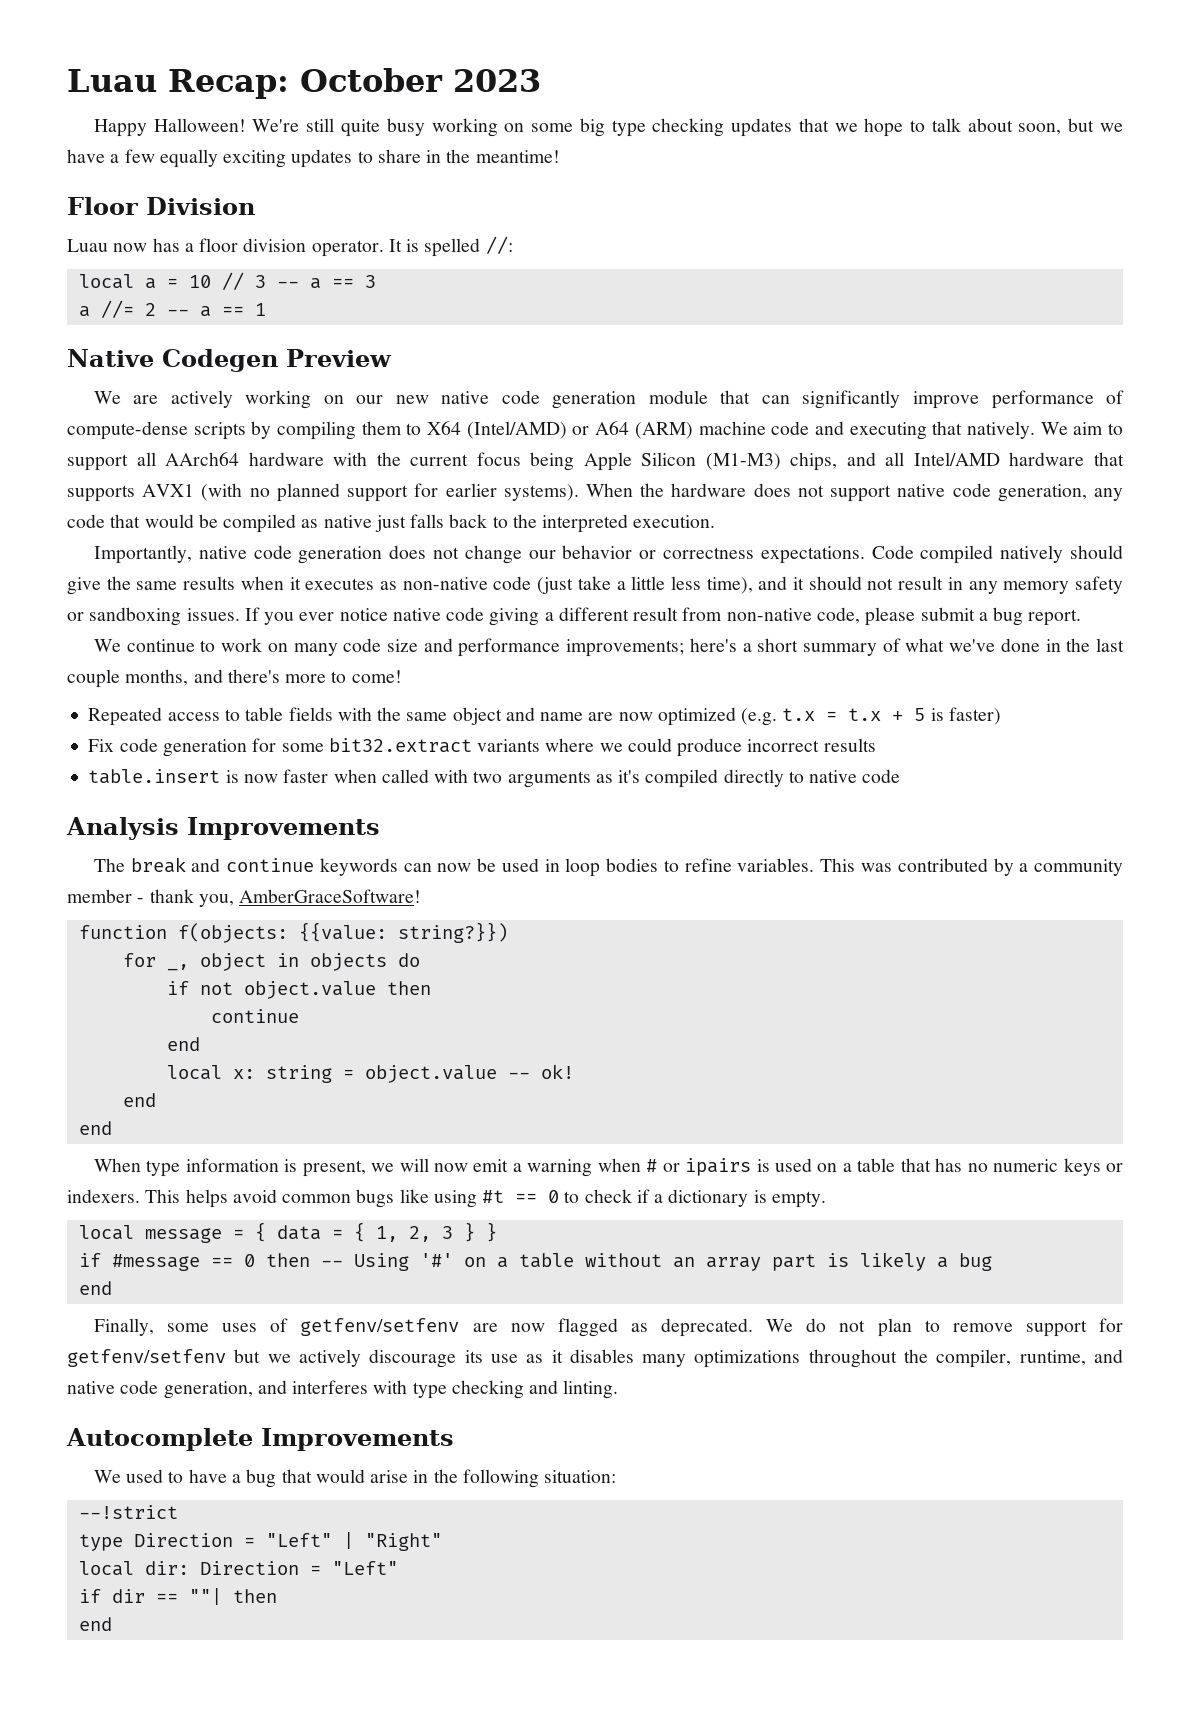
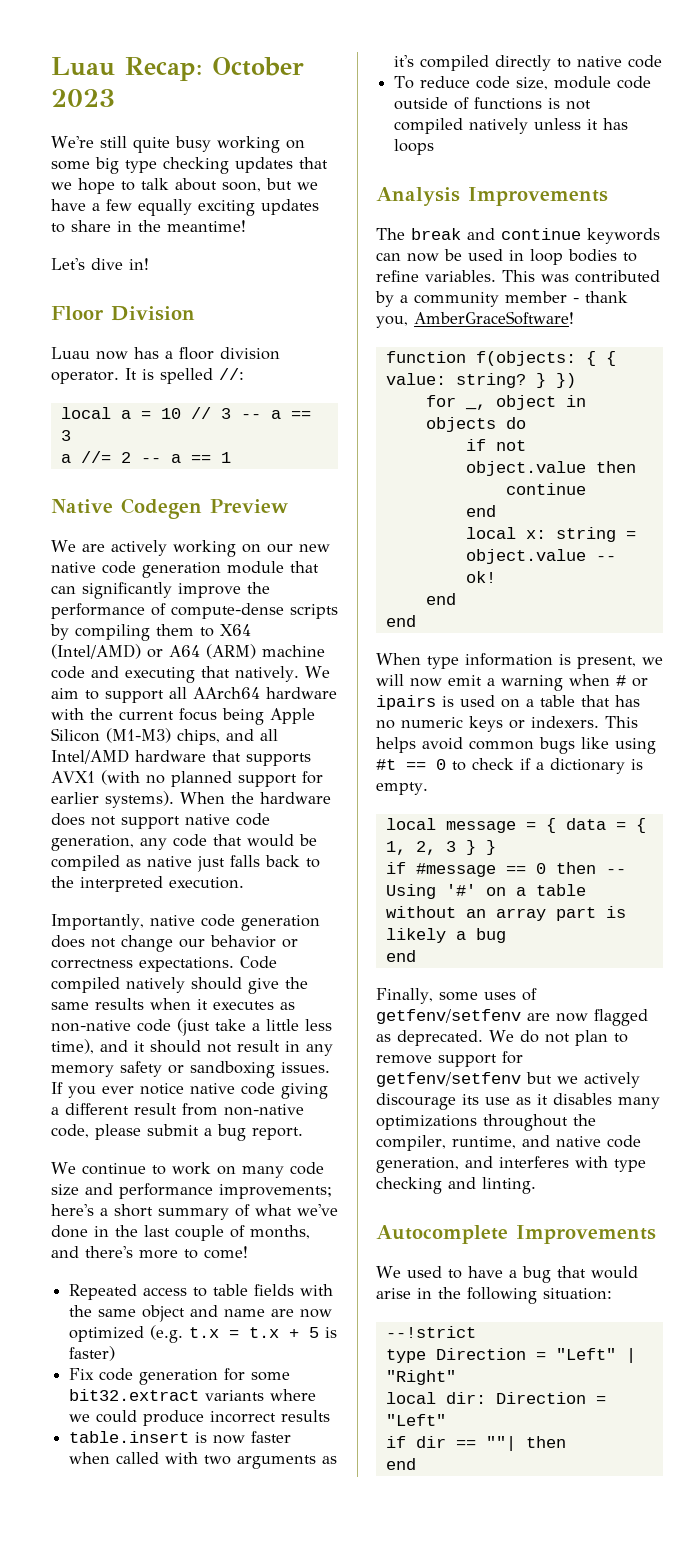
- Happy Halloween!
+ Let's dive in!
- We are actively working on our new native code generation module that can significantly improve performance of compute-dense scripts by compiling them to X64 (Intel/AMD) or A64 (ARM) machine code and executing that natively.
+ We are actively working on our new native code generation module that can significantly improve the performance of compute-dense scripts by compiling them to X64 (Intel/AMD) or A64 (ARM) machine code and executing that natively.
- We continue to work on many code size and performance improvements; here's a short summary of what we've done in the last couple months, and there's more to come!
+ We continue to work on many code size and performance improvements; here's a short summary of what we've done in the last couple of months, and there's more to come!
+ To reduce code size, module code outside of functions is not compiled natively unless it has loops
- function f(objects: {{value: string?}})
+ function f(objects: { { value: string? } })

